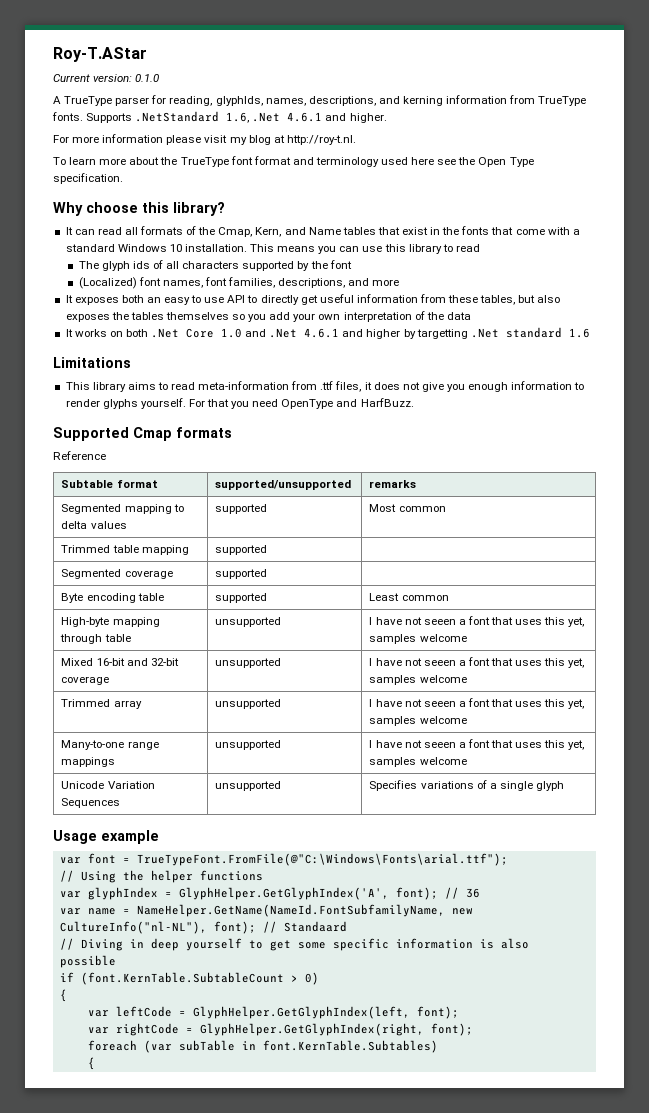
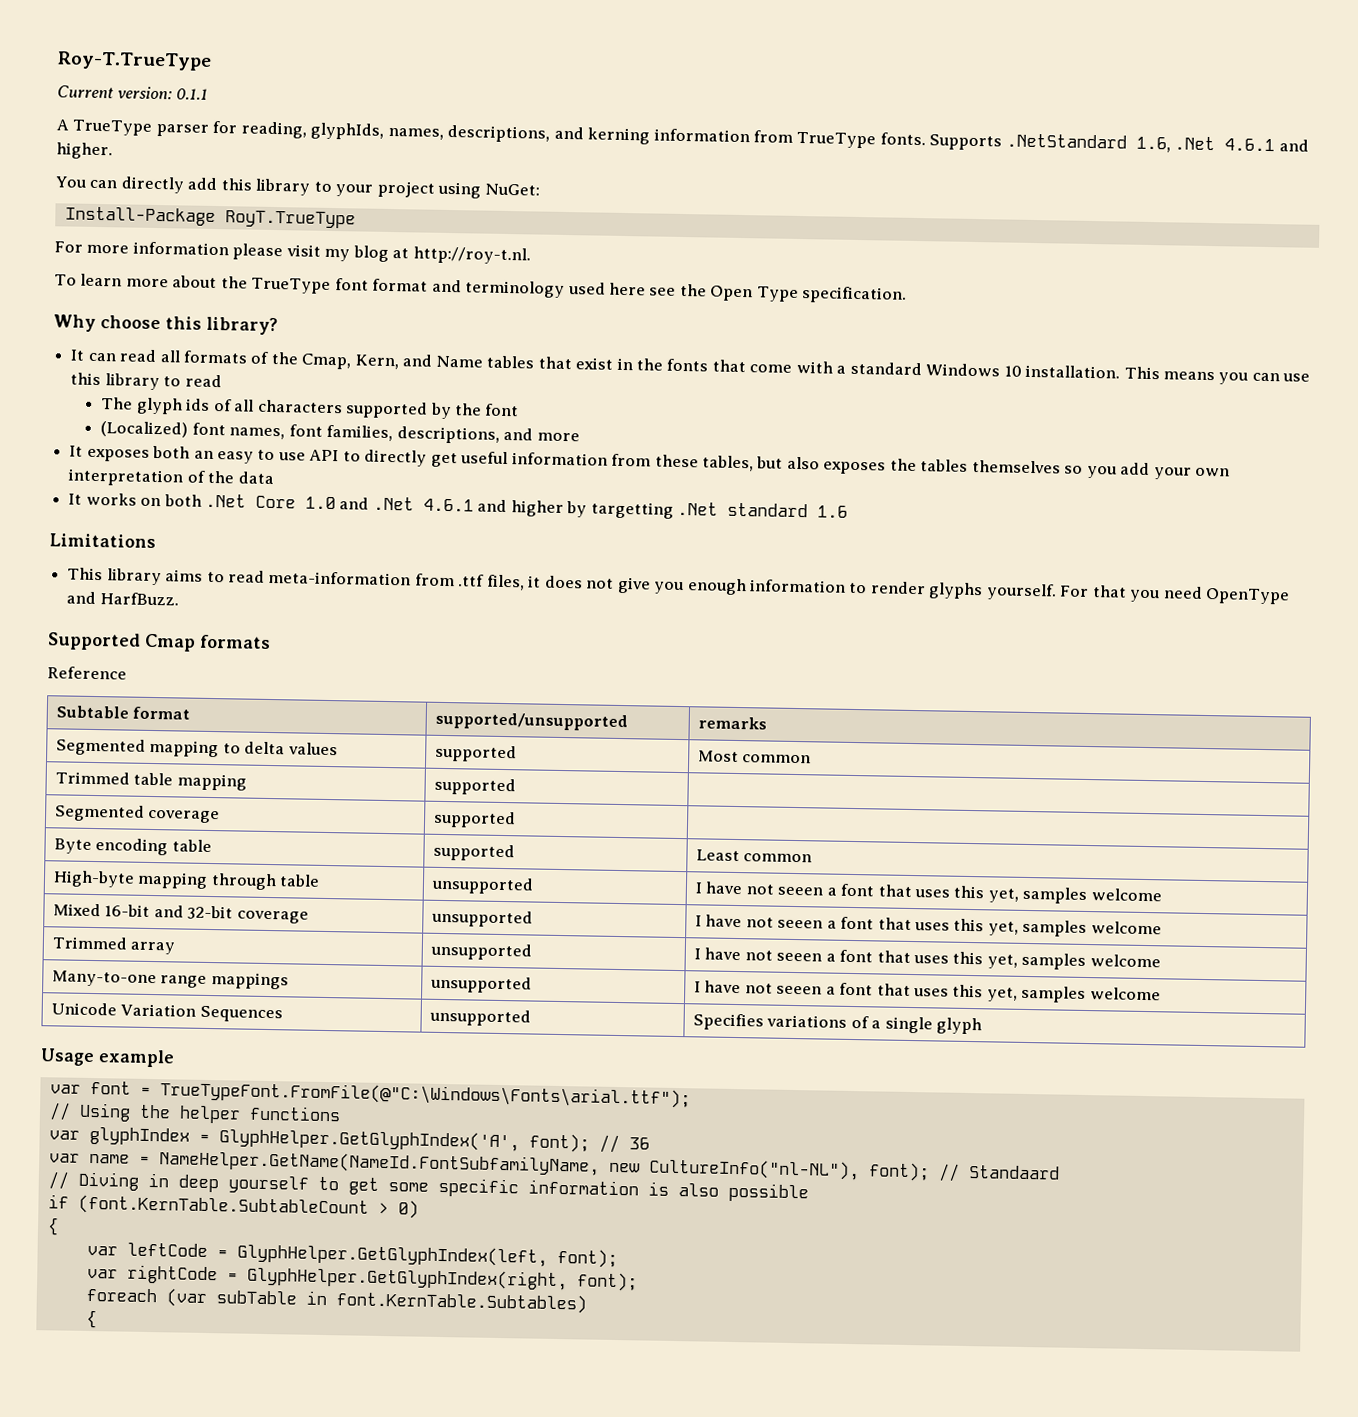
- Roy-T.AStar
+ Roy-T.TrueType
- Current version: 0.1.0
+ Current version: 0.1.1
+ You can directly add this library to your project using NuGet:
+ Install-Package RoyT.TrueType

